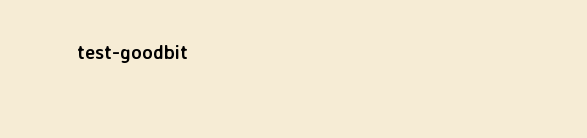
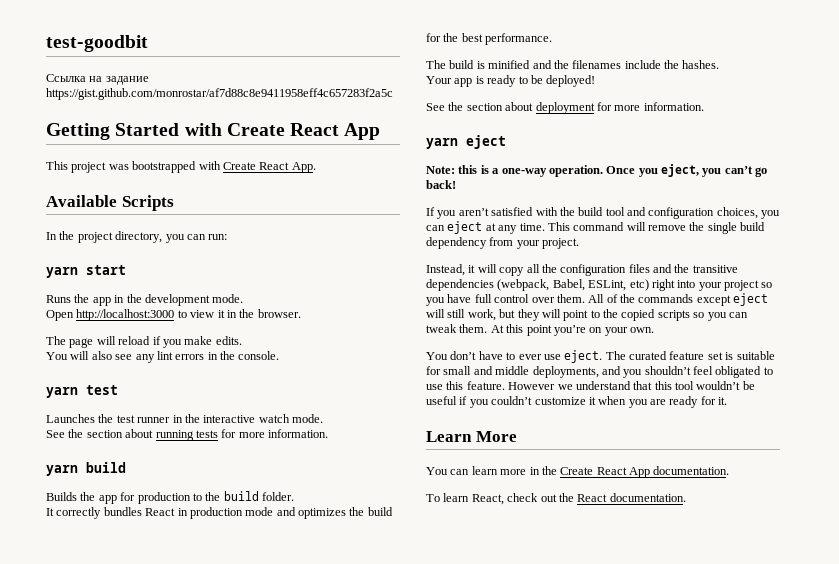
+ Ссылка на задание https://gist.github.com/monrostar/af7d88c8e9411958eff4c657283f2a5c
+ Getting Started with Create React App
+ This project was bootstrapped with Create React App.
+ Available Scripts
+ In the project directory, you can run:
+ yarn start
+ Runs the app in the development mode.
+ Open http://localhost:3000 to view it in the browser.
+ The page will reload if you make edits.
+ You will also see any lint errors in the console.
+ yarn test
+ Launches the test runner in the interactive watch mode.
+ See the section about running tests for more information.
+ yarn build
+ Builds the app for production to the build folder.
+ It correctly bundles React in production mode and optimizes the build for the best performance.
+ The build is minified and the filenames include the hashes.
+ Your app is ready to be deployed!
+ See the section about deployment for more information.
+ yarn eject
+ Note: this is a one-way operation. Once you eject, you can’t go back!
+ If you aren’t satisfied with the build tool and configuration choices, you can eject at any time. This command will remove the single build dependency from your project.
+ Instead, it will copy all the configuration files and the transitive dependencies (webpack, Babel, ESLint, etc) right into your project so you have full control over them. All of the commands except eject will still work, but they will point to the copied scripts so you can tweak them. At this point you’re on your own.
+ You don’t have to ever use eject. The curated feature set is suitable for small and middle deployments, and you shouldn’t feel obligated to use this feature. However we understand that this tool wouldn’t be useful if you couldn’t customize it when you are ready for it.
+ Learn More
+ You can learn more in the Create React App documentation.
+ To learn React, check out the React documentation.

